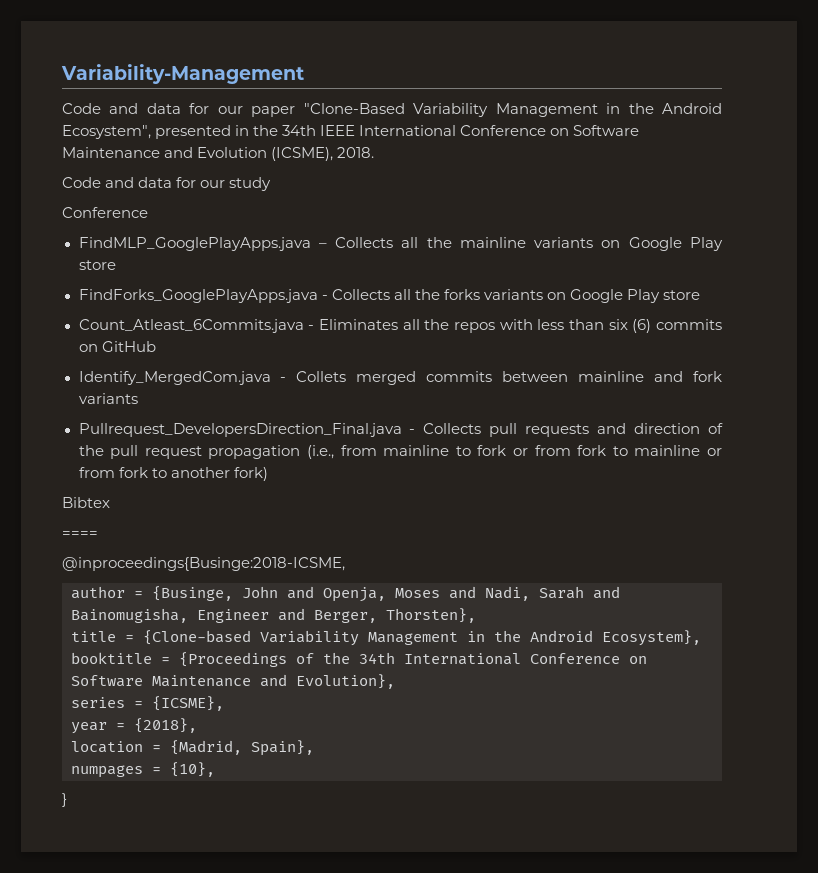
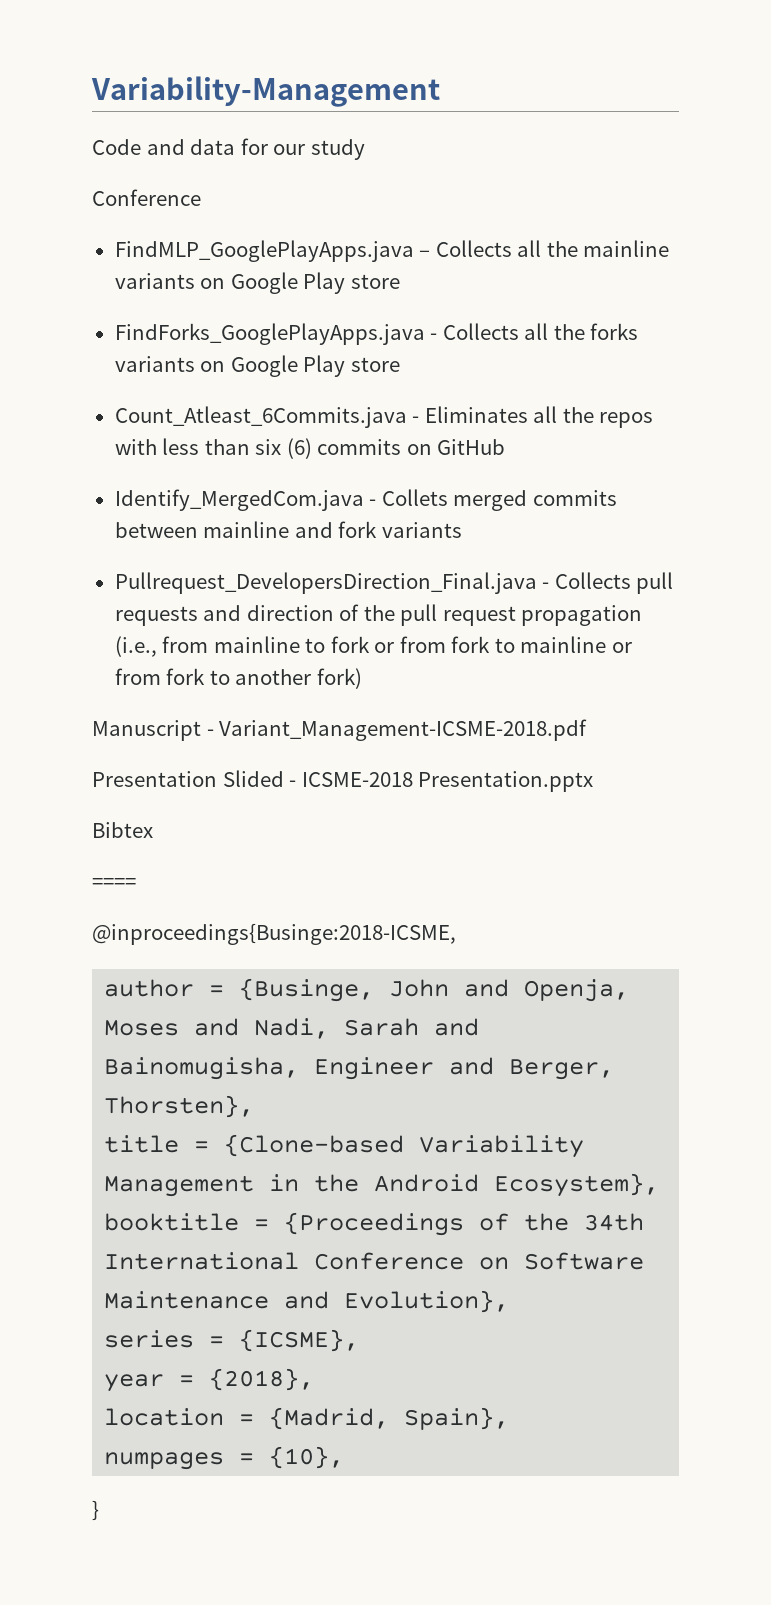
- Code and data for our paper "Clone-Based Variability Management in the Android Ecosystem", presented in the 34th IEEE International Conference on Software Maintenance and Evolution (ICSME), 2018.
+ Manuscript - Variant_Management-ICSME-2018.pdf
+ Presentation Slided - ICSME-2018 Presentation.pptx

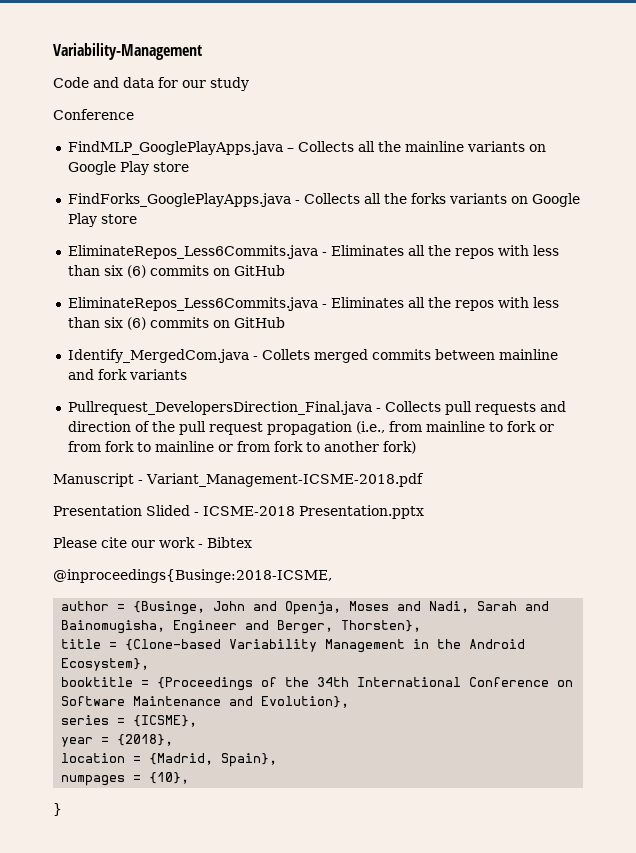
  FindForks_GooglePlayApps.java - Collects all the forks variants on Google Play store
- Count_Atleast_6Commits.java - Eliminates all the repos with less than six (6) commits on GitHub
+ EliminateRepos_Less6Commits.java - Eliminates all the repos with less than six (6) commits on GitHub
+ EliminateRepos_Less6Commits.java - Eliminates all the repos with less than six (6) commits on GitHub
- Bibtex
+ Please cite our work - Bibtex
- ====

